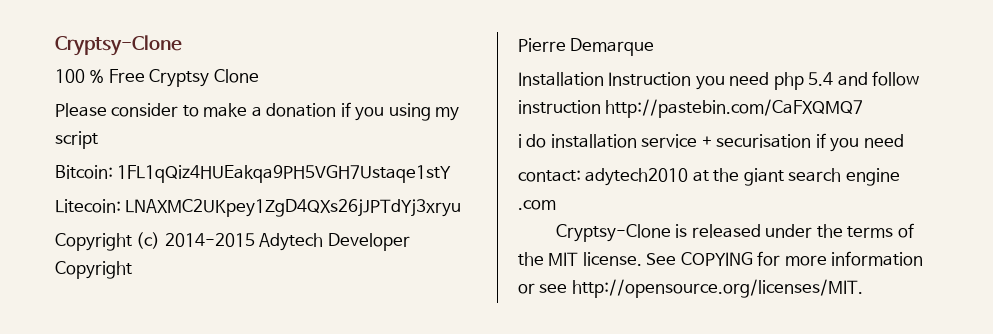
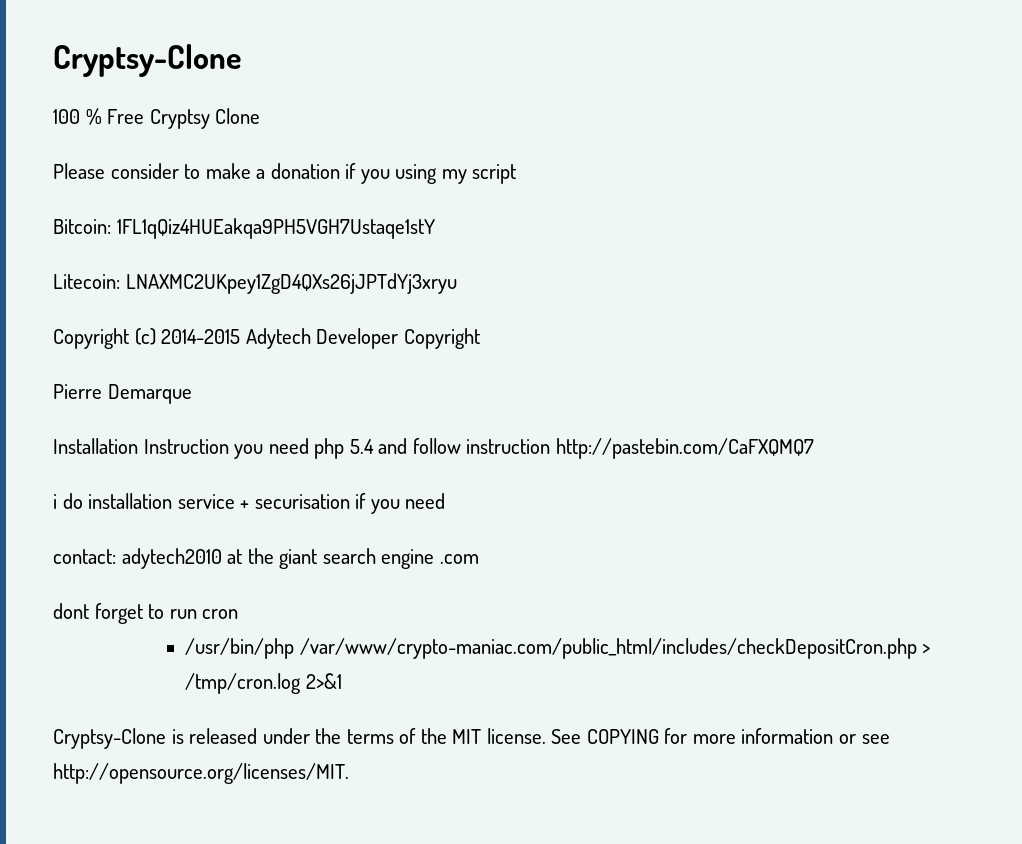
+ dont forget to run cron
+ /usr/bin/php /var/www/crypto-maniac.com/public_html/includes/checkDepositCron.php > /tmp/cron.log 2>&1

